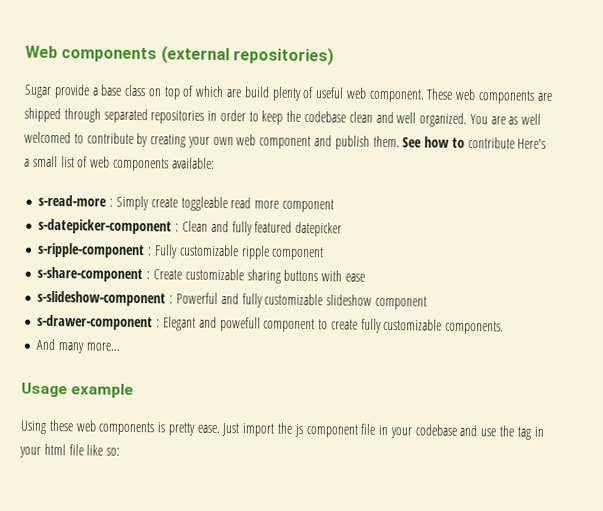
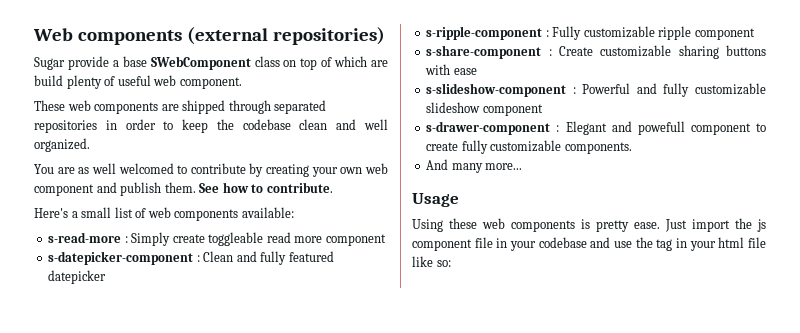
- Sugar provide a base class on top of which are build plenty of useful web component. These web components are shipped through separated repositories in order to keep the codebase clean and well organized. You are as well welcomed to contribute by creating your own web component and publish them.
+ Sugar provide a base SWebComponent class on top of which are build plenty of useful web component.
+ These web components are shipped through separated repositories in order to keep the codebase clean and well organized.
+ You are as well welcomed to contribute by creating your own web component and publish them.
- See how to contribute Here's a small list of web components available:
+ See how to contribute.
+ Here's a small list of web components available:
- Usage example
+ Usage

